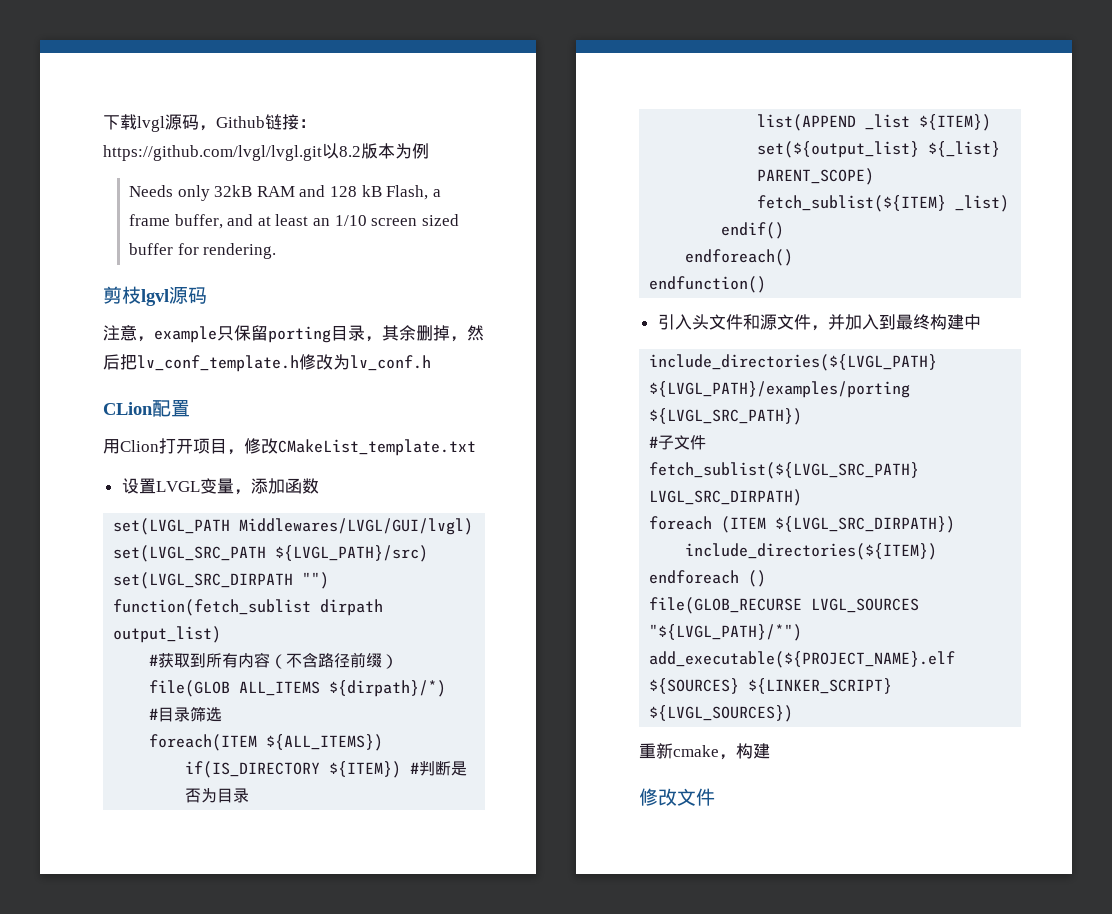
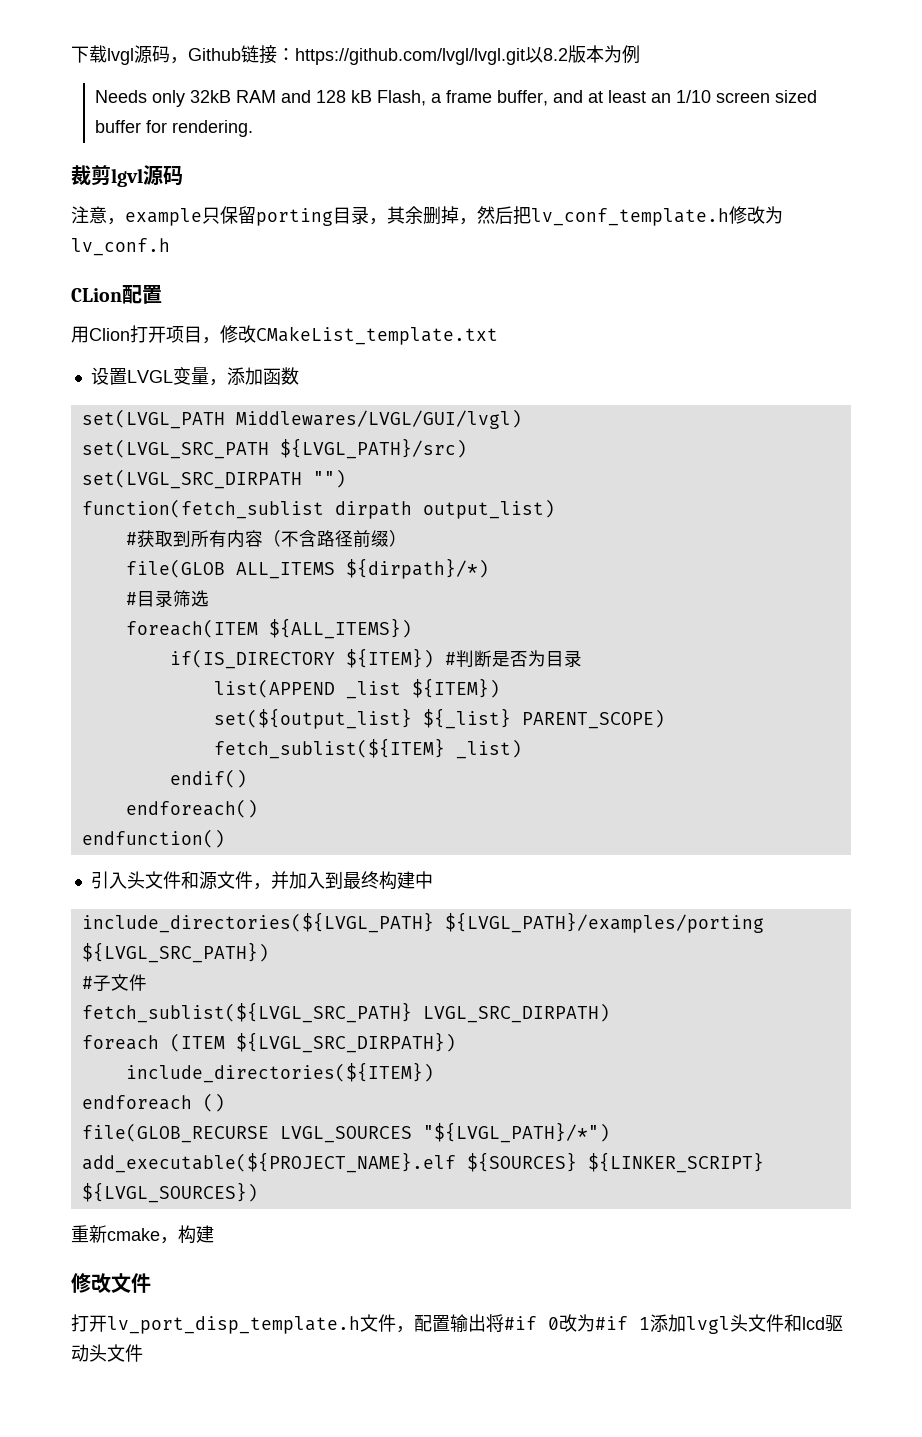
- 剪枝lgvl源码
+ 裁剪lgvl源码
+ 打开lv_port_disp_template.h文件，配置输出将#if 0改为#if 1添加lvgl头文件和lcd驱动头文件

